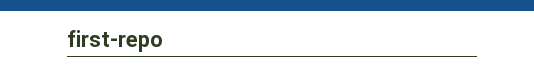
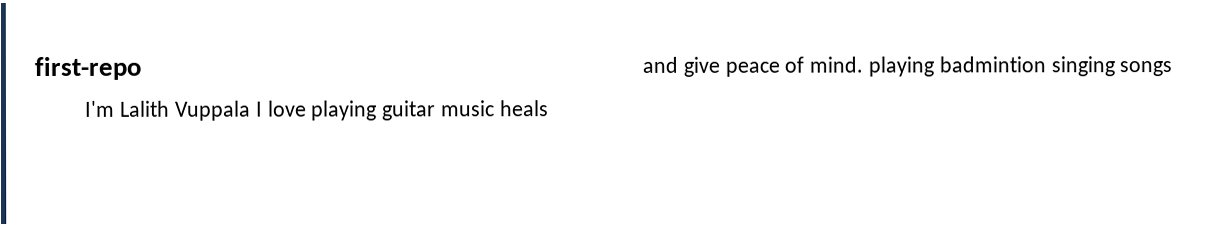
+ I'm Lalith Vuppala I love playing guitar music heals and give peace of mind. playing badmintion singing songs

